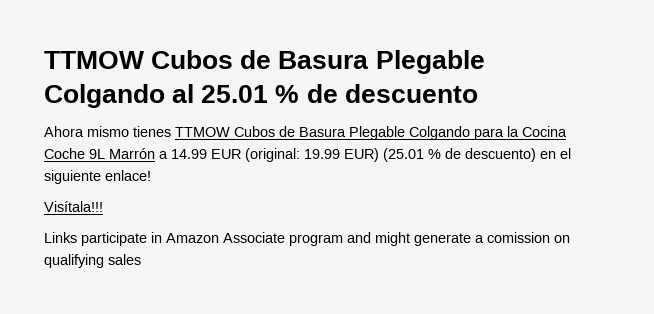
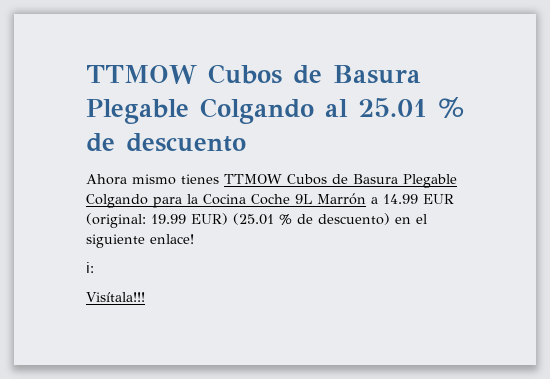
+ ℹ:
- Links participate in Amazon Associate program and might generate a comission on qualifying sales

